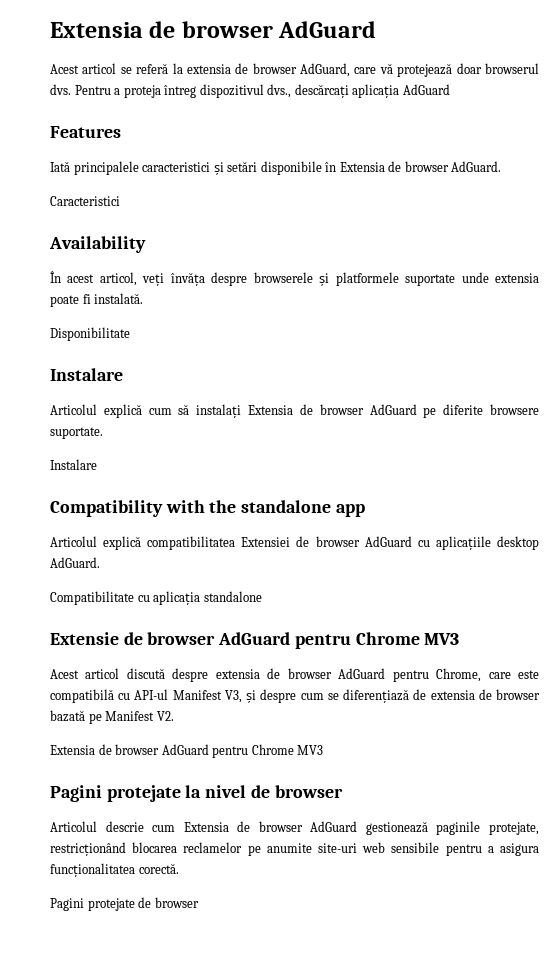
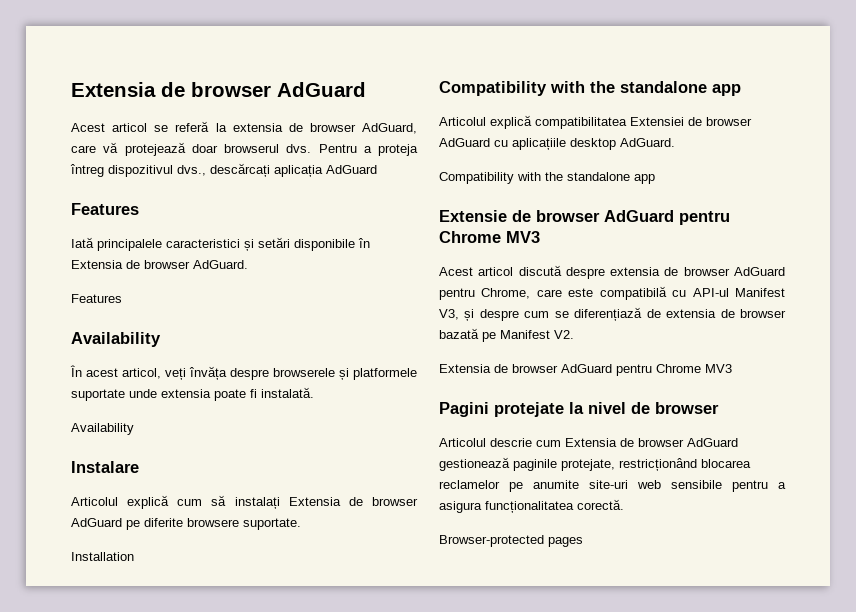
  Iată principalele caracteristici și setări disponibile în Extensia de browser AdGuard.
- Caracteristici
+ Features
  În acest articol, veți învăța despre browserele și platformele suportate unde extensia poate fi instalată.
- Disponibilitate
+ Availability
  Articolul explică cum să instalați Extensia de browser AdGuard pe diferite browsere suportate.
- Instalare
+ Installation
  Articolul explică compatibilitatea Extensiei de browser AdGuard cu aplicațiile desktop AdGuard.
- Compatibilitate cu aplicația standalone
+ Compatibility with the standalone app
- Pagini protejate de browser
+ Browser-protected pages

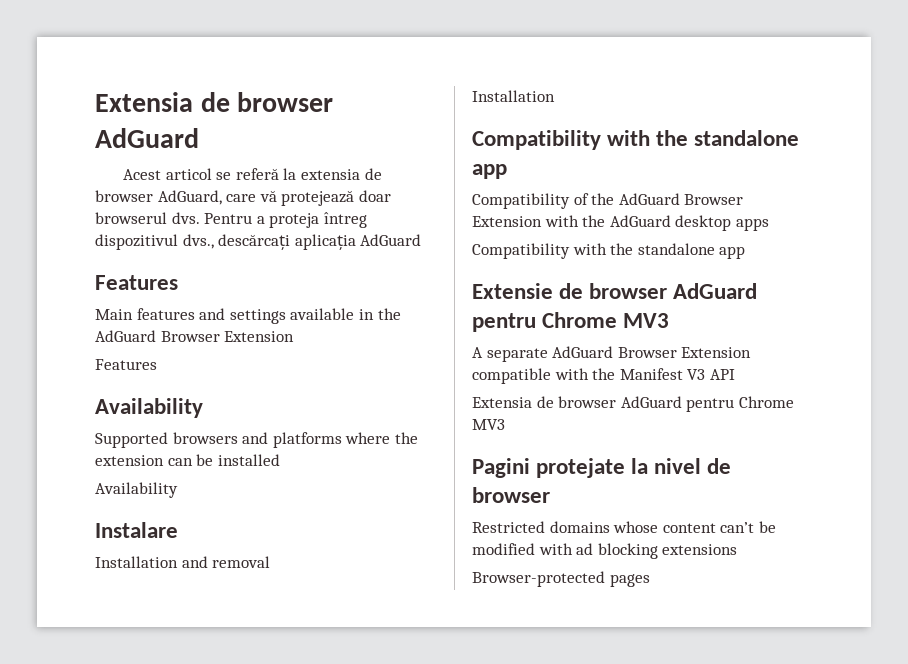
- Iată principalele caracteristici și setări disponibile în Extensia de browser AdGuard.
+ Main features and settings available in the AdGuard Browser Extension
  Features
  Availability
- În acest articol, veți învăța despre browserele și platformele suportate unde extensia poate fi instalată.
+ Supported browsers and platforms where the extension can be installed
  Availability
  Instalare
- Articolul explică cum să instalați Extensia de browser AdGuard pe diferite browsere suportate.
+ Installation and removal
- Articolul explică compatibilitatea Extensiei de browser AdGuard cu aplicațiile desktop AdGuard.
+ Compatibility of the AdGuard Browser Extension with the AdGuard desktop apps
- Acest articol discută despre extensia de browser AdGuard pentru Chrome, care este compatibilă cu API-ul Manifest V3, și despre cum se diferențiază de extensia de browser bazată pe Manifest V2.
+ A separate AdGuard Browser Extension compatible with the Manifest V3 API
- Articolul descrie cum Extensia de browser AdGuard gestionează paginile protejate, restricționând blocarea reclamelor pe anumite site-uri web sensibile pentru a asigura funcționalitatea corectă.
+ Restricted domains whose content can’t be modified with ad blocking extensions

